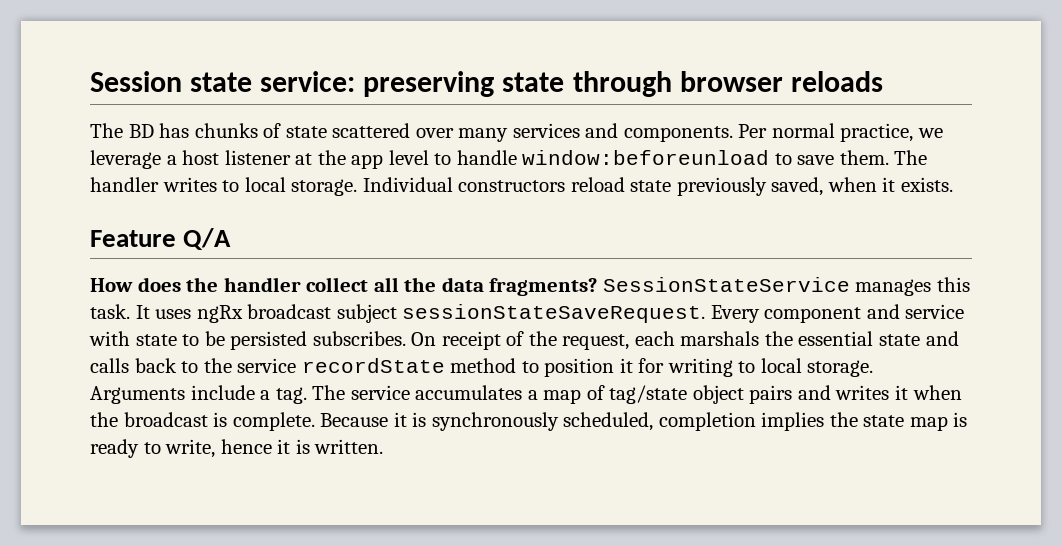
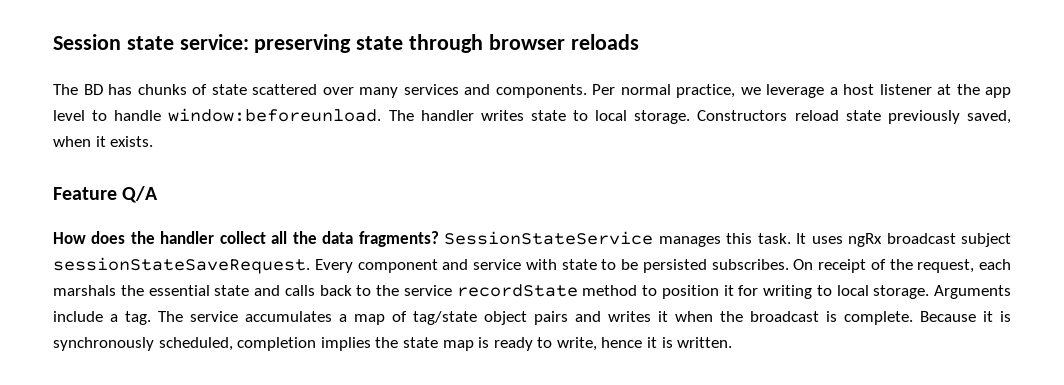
- Per normal practice, we leverage a host listener at the app level to handle window:beforeunload to save them.
+ Per normal practice, we leverage a host listener at the app level to handle window:beforeunload.
- The handler writes to local storage. Individual constructors reload state previously saved, when it exists.
+ The handler writes state to local storage. Constructors reload state previously saved, when it exists.

